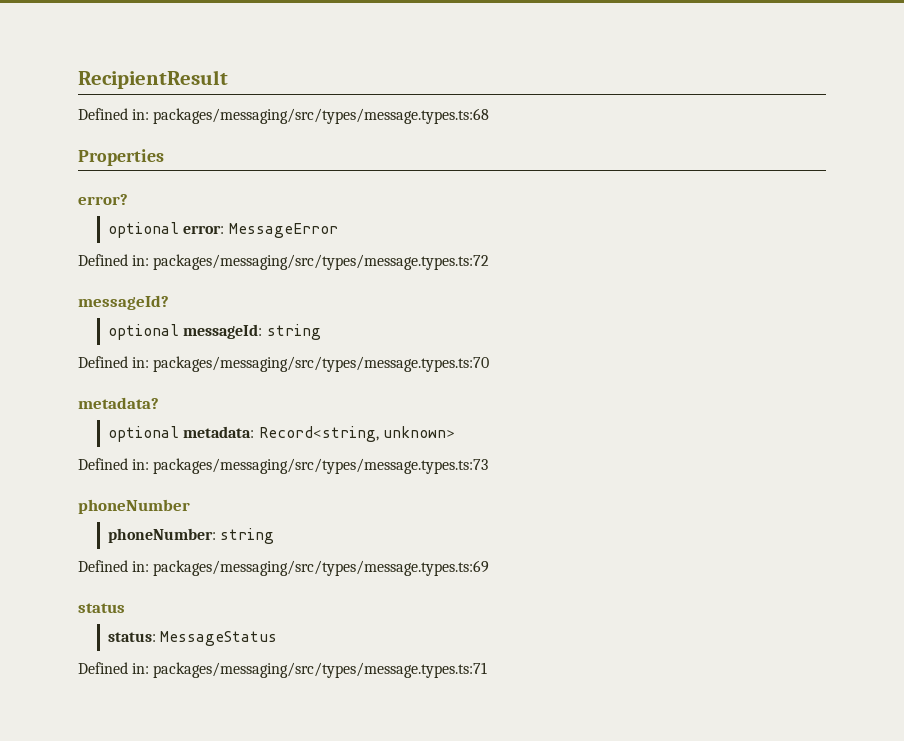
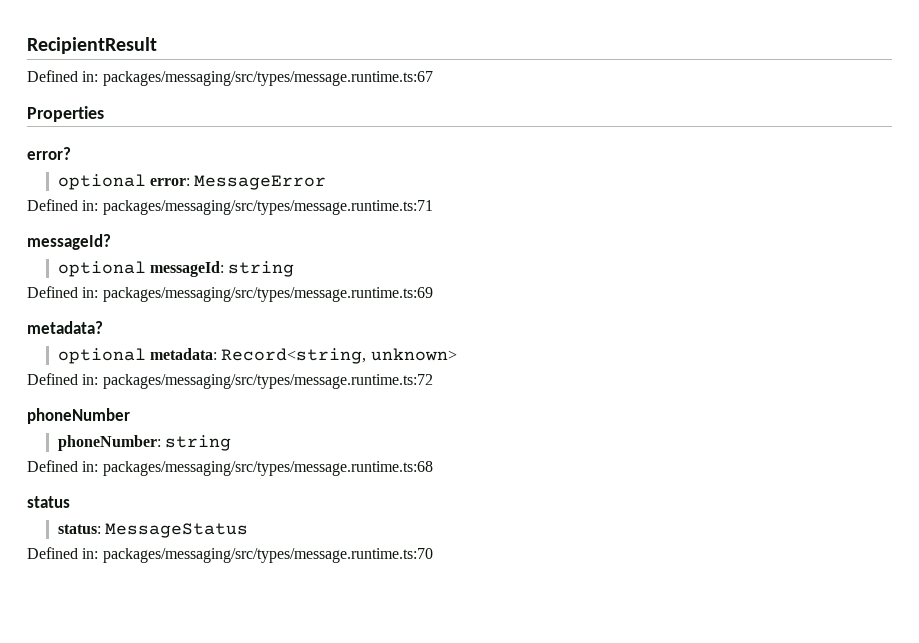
- Defined in: packages/messaging/src/types/message.types.ts:68
+ Defined in: packages/messaging/src/types/message.runtime.ts:67
- Defined in: packages/messaging/src/types/message.types.ts:72
+ Defined in: packages/messaging/src/types/message.runtime.ts:71
- Defined in: packages/messaging/src/types/message.types.ts:70
+ Defined in: packages/messaging/src/types/message.runtime.ts:69
- Defined in: packages/messaging/src/types/message.types.ts:73
+ Defined in: packages/messaging/src/types/message.runtime.ts:72
- Defined in: packages/messaging/src/types/message.types.ts:69
+ Defined in: packages/messaging/src/types/message.runtime.ts:68
- Defined in: packages/messaging/src/types/message.types.ts:71
+ Defined in: packages/messaging/src/types/message.runtime.ts:70

